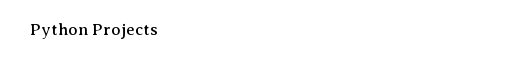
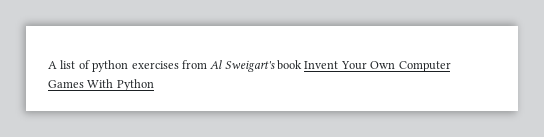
- Python Projects
+ A list of python exercises from Al Sweigart's book Invent Your Own Computer Games With Python

